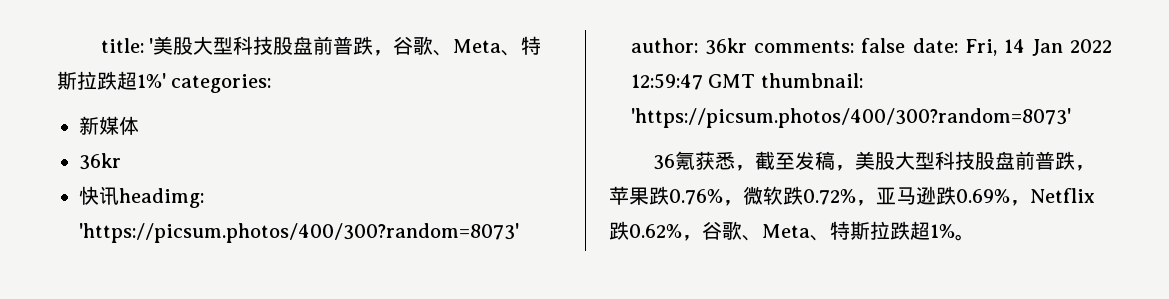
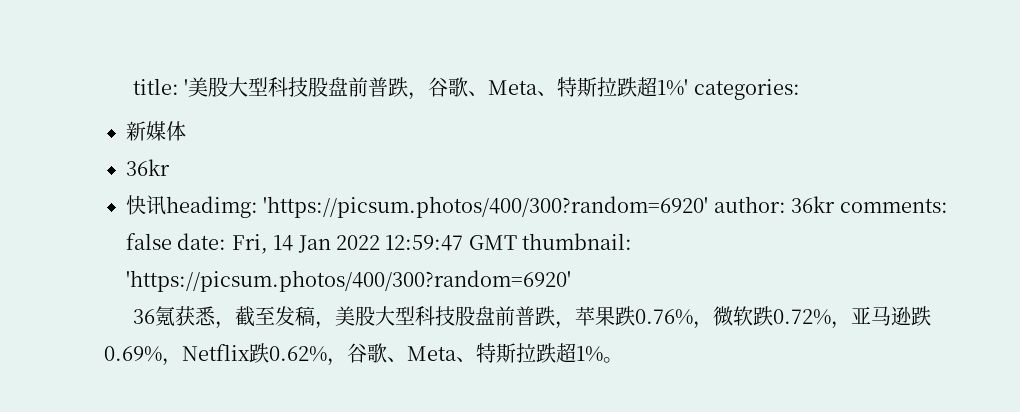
- 快讯headimg: 'https://picsum.photos/400/300?random=8073' author: 36kr comments: false date: Fri, 14 Jan 2022 12:59:47 GMT thumbnail: 'https://picsum.photos/400/300?random=8073'
+ 快讯headimg: 'https://picsum.photos/400/300?random=6920' author: 36kr comments: false date: Fri, 14 Jan 2022 12:59:47 GMT thumbnail: 'https://picsum.photos/400/300?random=6920'

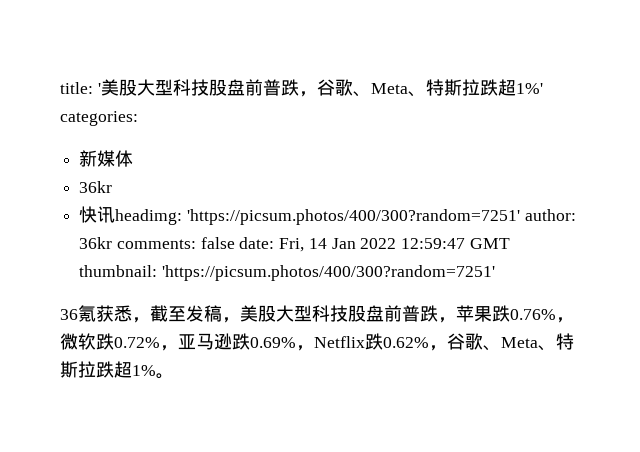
- 快讯headimg: 'https://picsum.photos/400/300?random=6920' author: 36kr comments: false date: Fri, 14 Jan 2022 12:59:47 GMT thumbnail: 'https://picsum.photos/400/300?random=6920'
+ 快讯headimg: 'https://picsum.photos/400/300?random=7251' author: 36kr comments: false date: Fri, 14 Jan 2022 12:59:47 GMT thumbnail: 'https://picsum.photos/400/300?random=7251'

